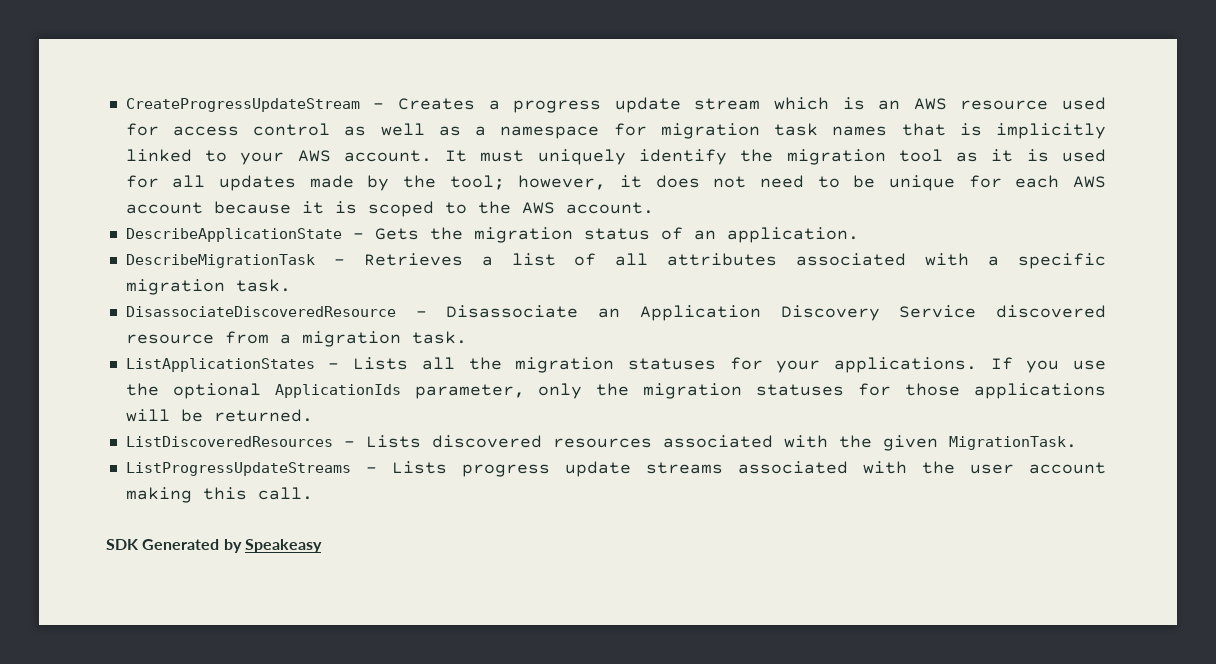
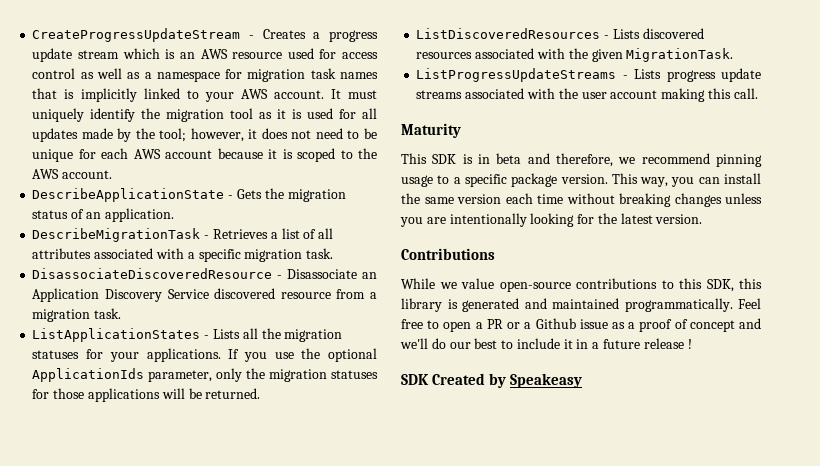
- SDK Generated by Speakeasy
+ Maturity
+ This SDK is in beta and therefore, we recommend pinning usage to a specific package version. This way, you can install the same version each time without breaking changes unless you are intentionally looking for the latest version.
+ Contributions
+ While we value open-source contributions to this SDK, this library is generated and maintained programmatically. Feel free to open a PR or a Github issue as a proof of concept and we'll do our best to include it in a future release !
+ SDK Created by Speakeasy

